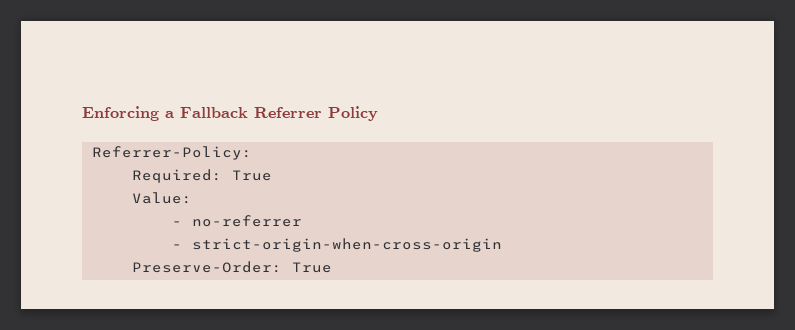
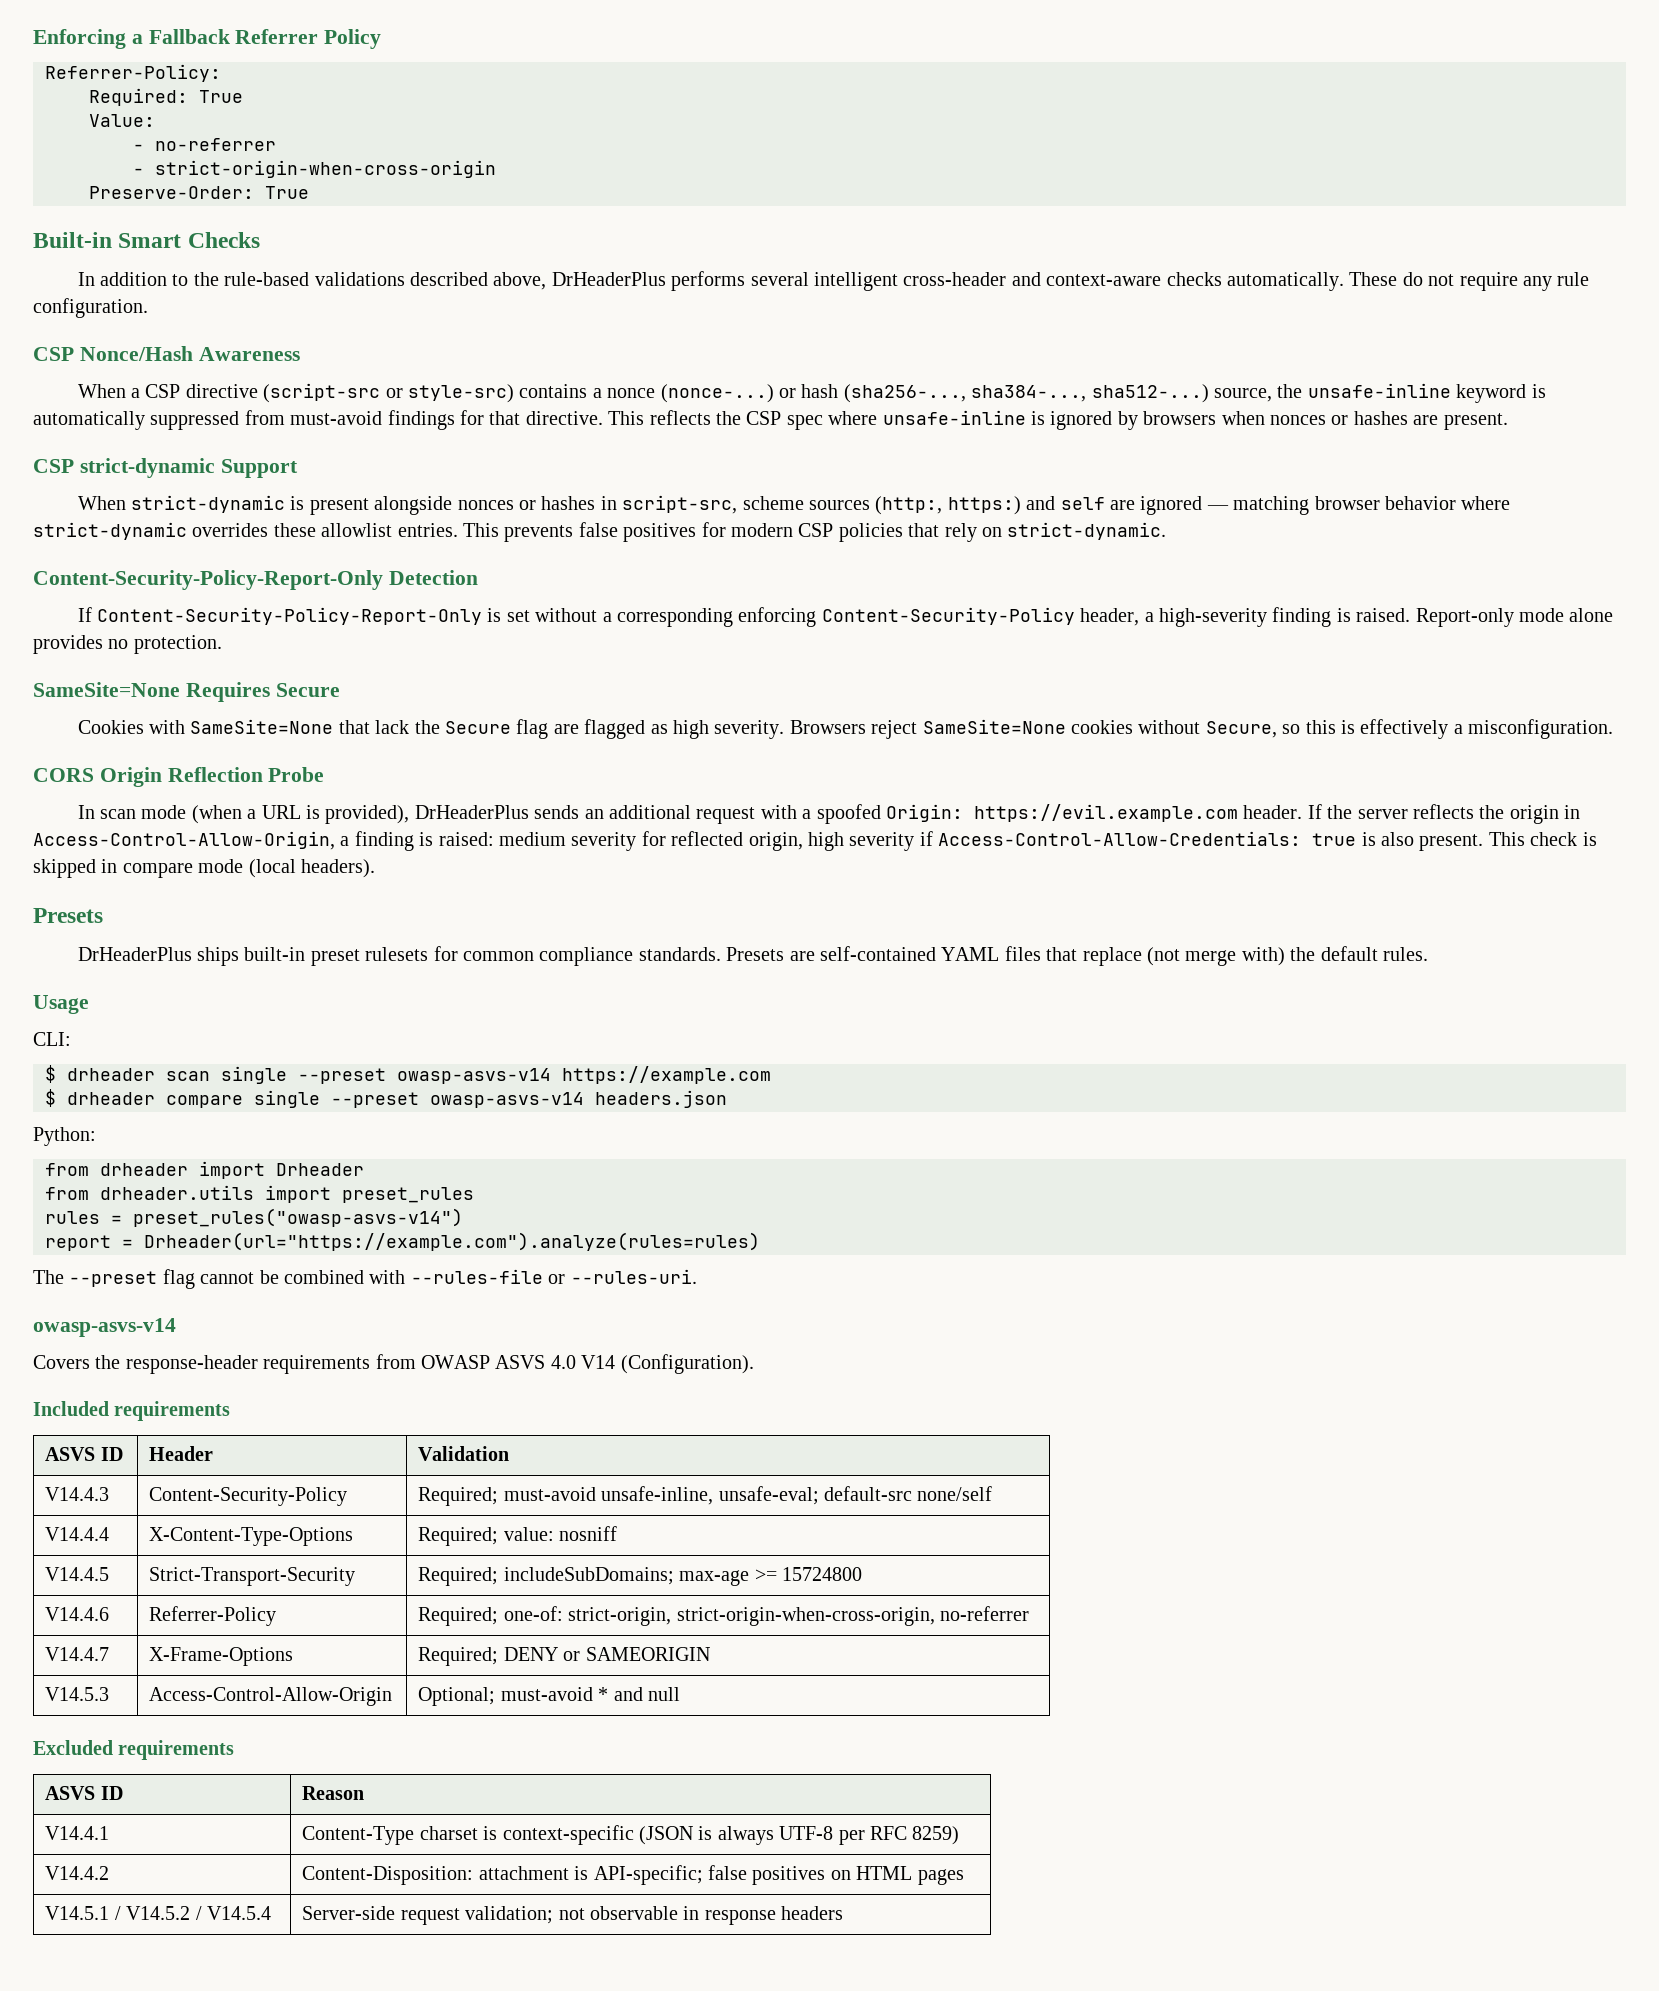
+ Built-in Smart Checks
+ In addition to the rule-based validations described above, DrHeaderPlus performs several intelligent cross-header and context-aware checks automatically. These do not require any rule configuration.
+ CSP Nonce/Hash Awareness
+ When a CSP directive (script-src or style-src) contains a nonce (nonce-...) or hash (sha256-..., sha384-..., sha512-...) source, the unsafe-inline keyword is automatically suppressed from must-avoid findings for that directive. This reflects the CSP spec where unsafe-inline is ignored by browsers when nonces or hashes are present.
+ CSP strict-dynamic Support
+ When strict-dynamic is present alongside nonces or hashes in script-src, scheme sources (http:, https:) and self are ignored — matching browser behavior where strict-dynamic overrides these allowlist entries. This prevents false positives for modern CSP policies that rely on strict-dynamic.
+ Content-Security-Policy-Report-Only Detection
+ If Content-Security-Policy-Report-Only is set without a corresponding enforcing Content-Security-Policy header, a high-severity finding is raised. Report-only mode alone provides no protection.
+ SameSite=None Requires Secure
+ Cookies with SameSite=None that lack the Secure flag are flagged as high severity. Browsers reject SameSite=None cookies without Secure, so this is effectively a misconfiguration.
+ CORS Origin Reflection Probe
+ In scan mode (when a URL is provided), DrHeaderPlus sends an additional request with a spoofed Origin: https://evil.example.com header. If the server reflects the origin in Access-Control-Allow-Origin, a finding is raised: medium severity for reflected origin, high severity if Access-Control-Allow-Credentials: true is also present. This check is skipped in compare mode (local headers).
+ Presets
+ DrHeaderPlus ships built-in preset rulesets for common compliance standards. Presets are self-contained YAML files that replace (not merge with) the default rules.
+ Usage
+ CLI:
+ $ drheader scan single --preset owasp-asvs-v14 https://example.com
+ $ drheader compare single --preset owasp-asvs-v14 headers.json
+ Python:
+ from drheader import Drheader
+ from drheader.utils import preset_rules
+ rules = preset_rules("owasp-asvs-v14")
+ report = Drheader(url="https://example.com").analyze(rules=rules)
+ The --preset flag cannot be combined with --rules-file or --rules-uri.
+ owasp-asvs-v14
+ Covers the response-header requirements from OWASP ASVS 4.0 V14 (Configuration).
+ Included requirements
+ ASVS ID | Header | Validation
+ V14.4.3 | Content-Security-Policy | Required; must-avoid unsafe-inline, unsafe-eval; default-src none/self
+ V14.4.4 | X-Content-Type-Options | Required; value: nosniff
+ V14.4.5 | Strict-Transport-Security | Required; includeSubDomains; max-age >= 15724800
+ V14.4.6 | Referrer-Policy | Required; one-of: strict-origin, strict-origin-when-cross-origin, no-referrer
+ V14.4.7 | X-Frame-Options | Required; DENY or SAMEORIGIN
+ V14.5.3 | Access-Control-Allow-Origin | Optional; must-avoid * and null
+ Excluded requirements
+ ASVS ID | Reason
+ V14.4.1 | Content-Type charset is context-specific (JSON is always UTF-8 per RFC 8259)
+ V14.4.2 | Content-Disposition: attachment is API-specific; false positives on HTML pages
+ V14.5.1 / V14.5.2 / V14.5.4 | Server-side request validation; not observable in response headers

